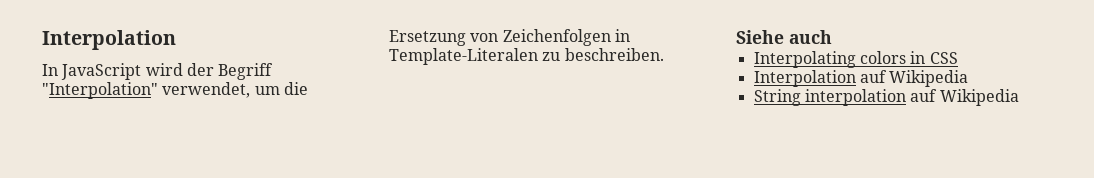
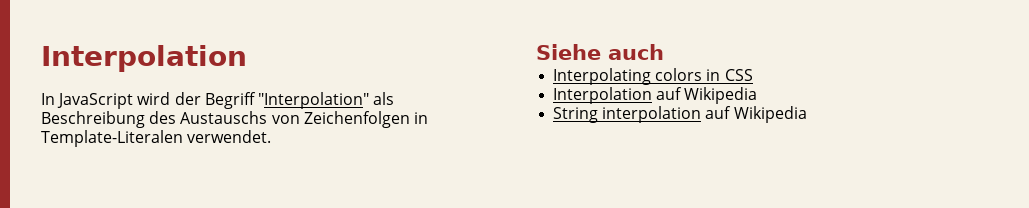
- In JavaScript wird der Begriff "Interpolation" verwendet, um die Ersetzung von Zeichenfolgen in Template-Literalen zu beschreiben.
+ In JavaScript wird der Begriff "Interpolation" als Beschreibung des Austauschs von Zeichenfolgen in Template-Literalen verwendet.

